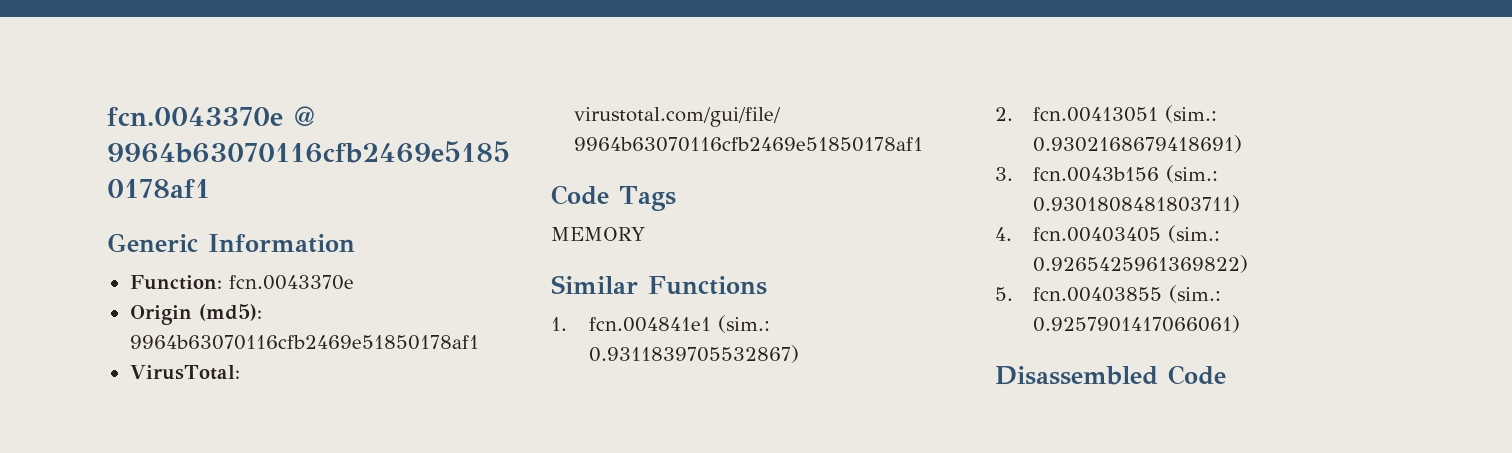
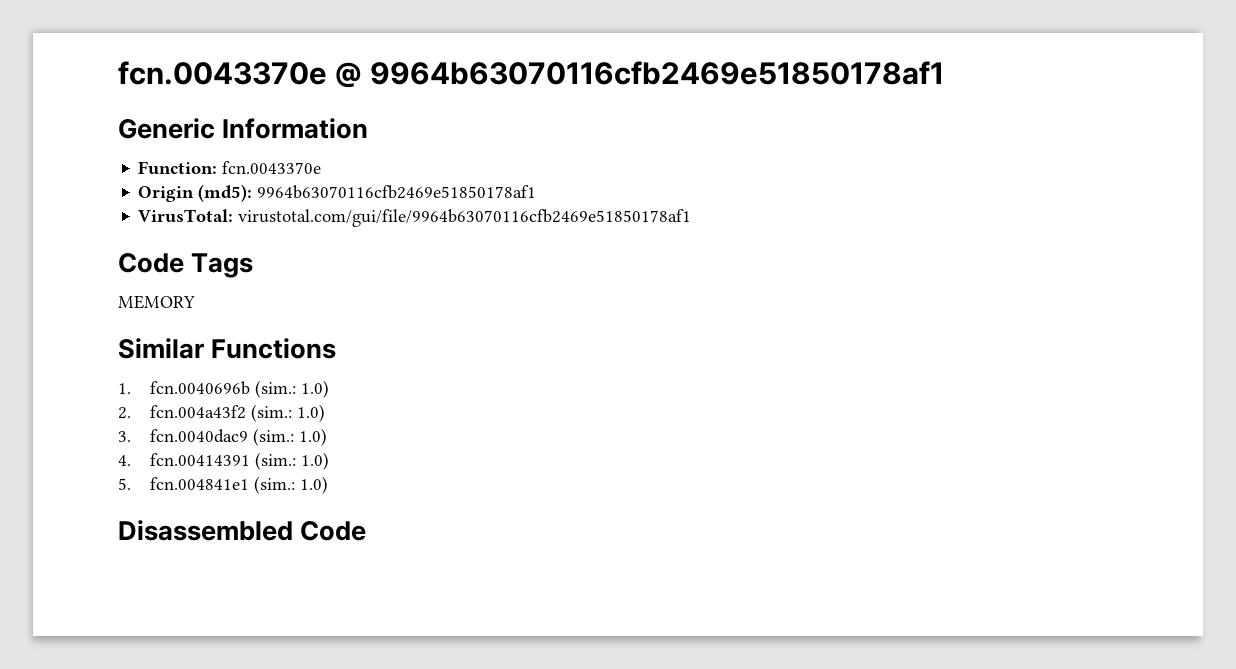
- 1. fcn.004841e1 (sim.: 0.9311839705532867)
- 2. fcn.00413051 (sim.: 0.9302168679418691)
- 3. fcn.0043b156 (sim.: 0.9301808481803711)
- 4. fcn.00403405 (sim.: 0.9265425961369822)
- 5. fcn.00403855 (sim.: 0.9257901417066061)
+ 1. fcn.0040696b (sim.: 1.0)
+ 2. fcn.004a43f2 (sim.: 1.0)
+ 3. fcn.0040dac9 (sim.: 1.0)
+ 4. fcn.00414391 (sim.: 1.0)
+ 5. fcn.004841e1 (sim.: 1.0)

